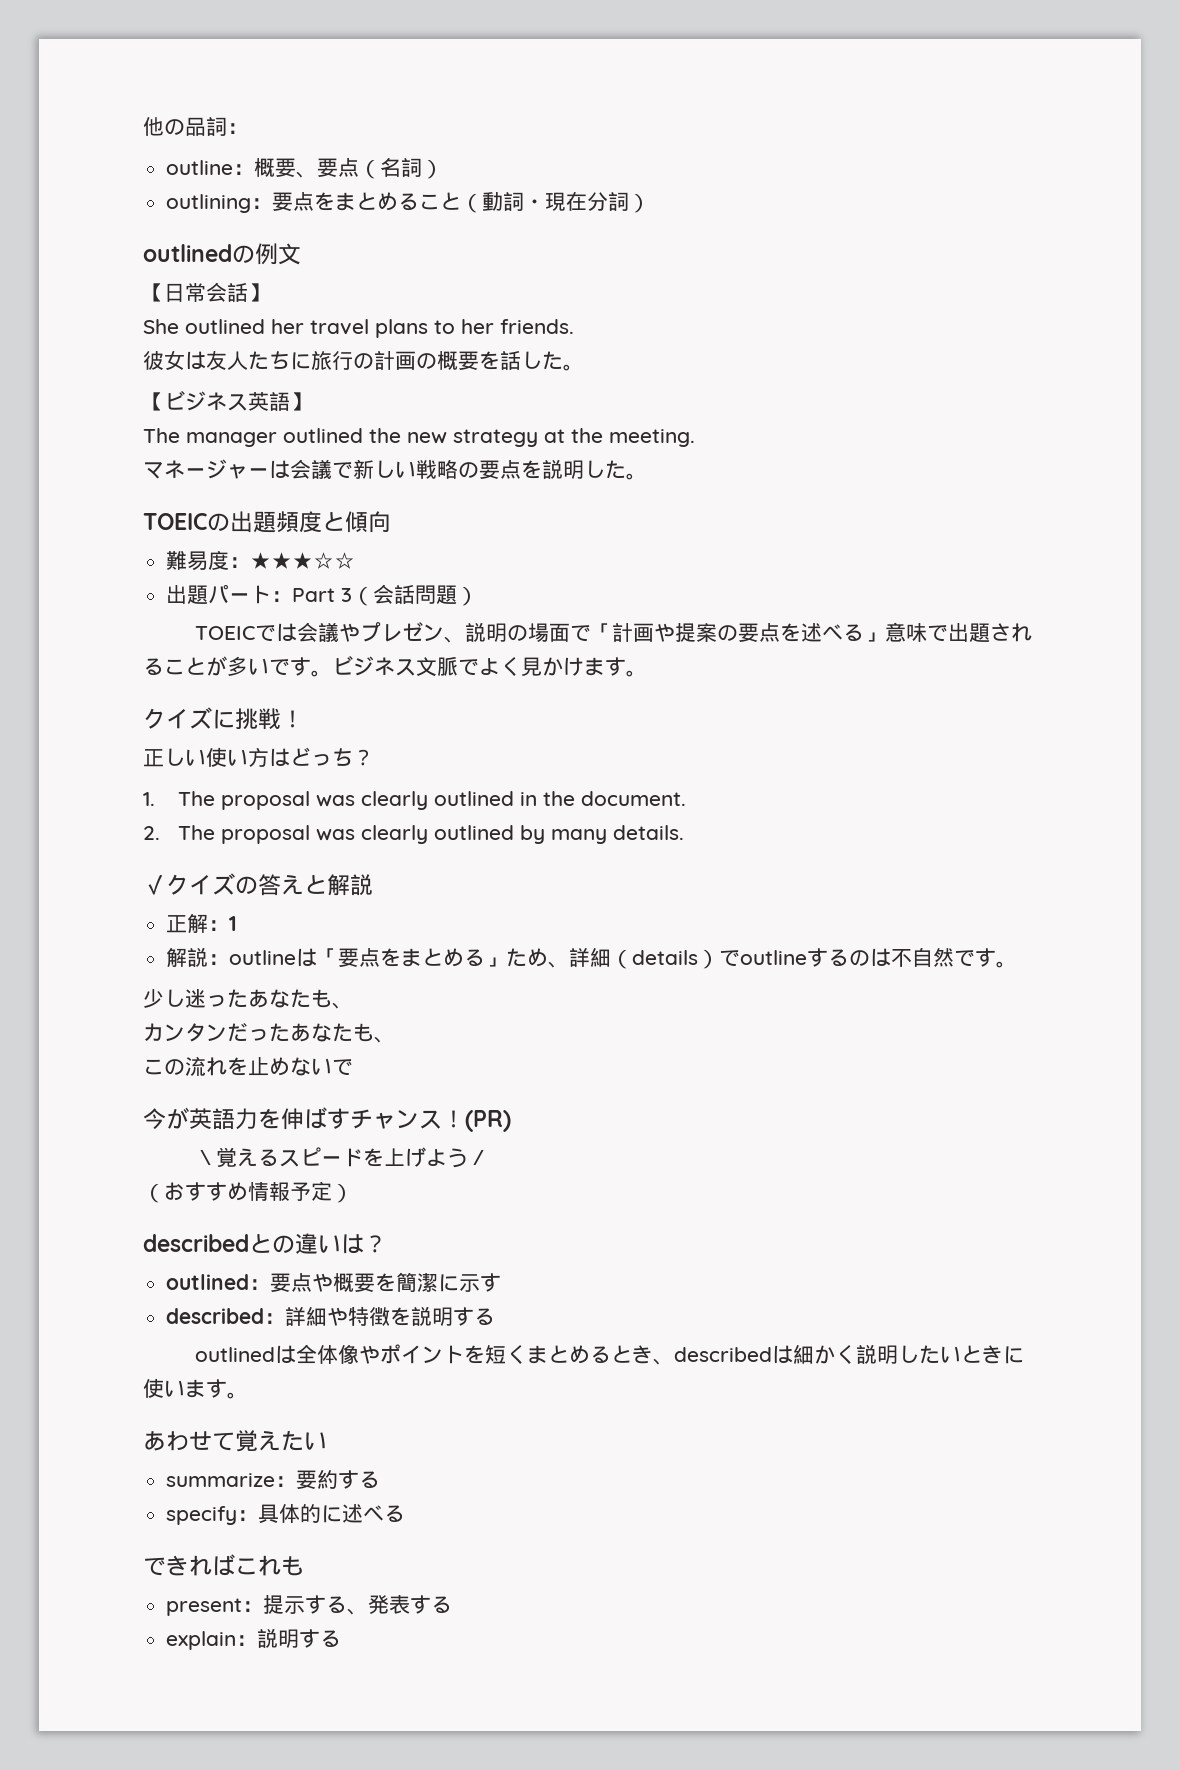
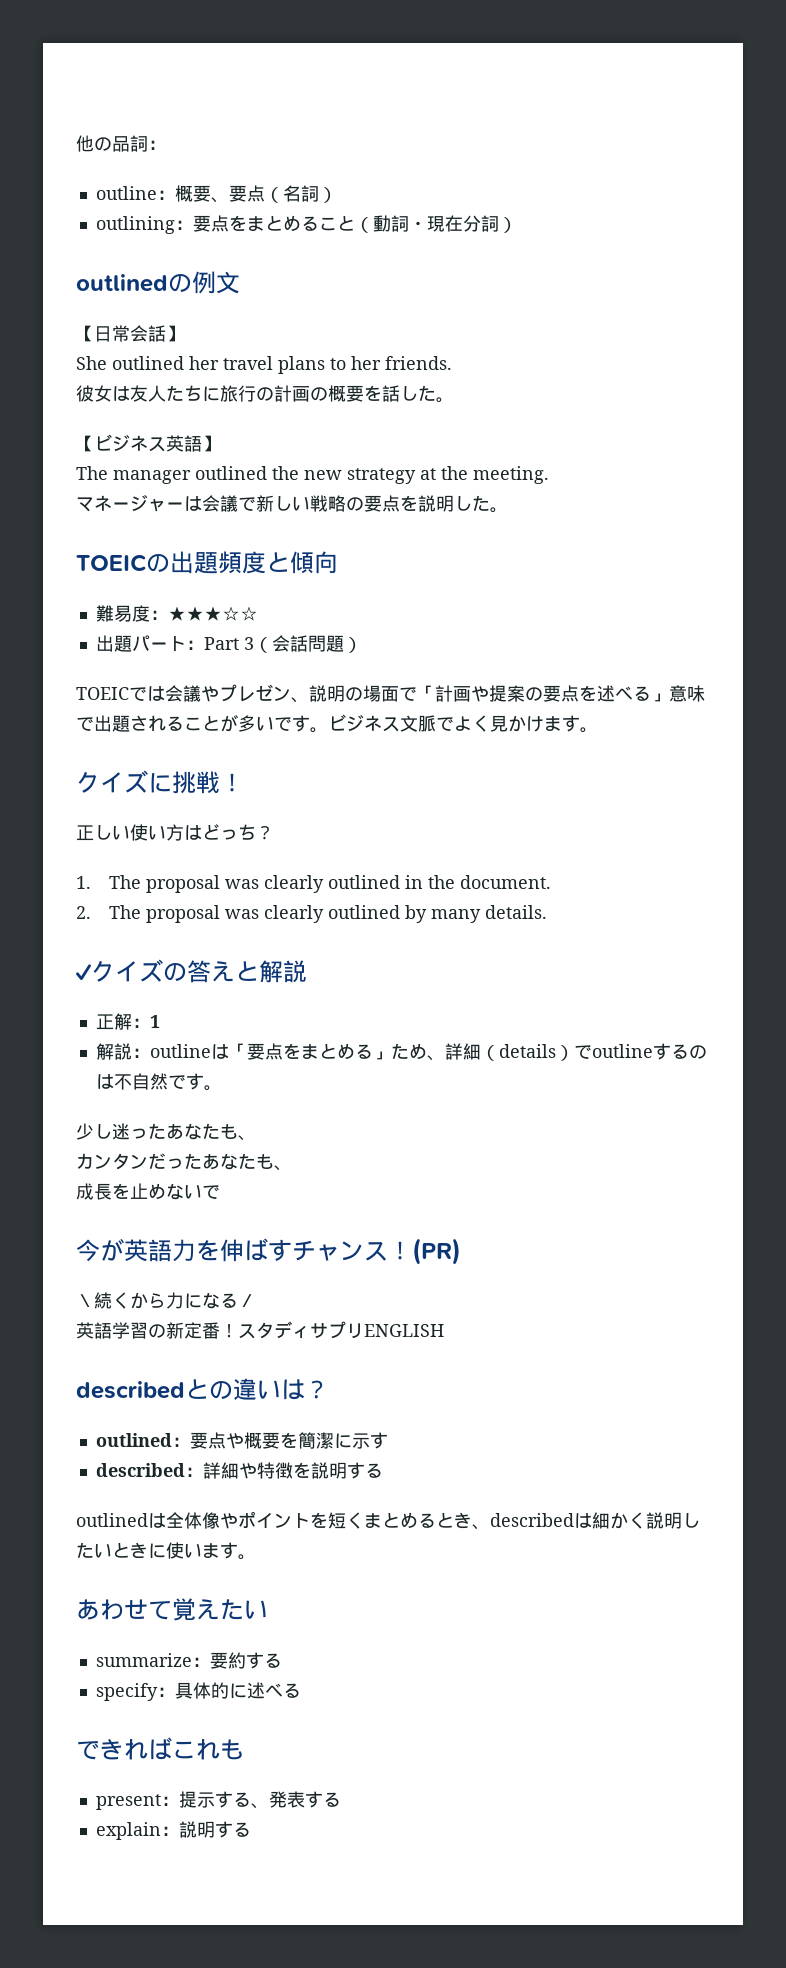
- この流れを止めないで
+ 成長を止めないで
- ＼覚えるスピードを上げよう／
- （おすすめ情報予定）
+ ＼続くから力になる／
+ 英語学習の新定番！スタディサプリENGLISH

